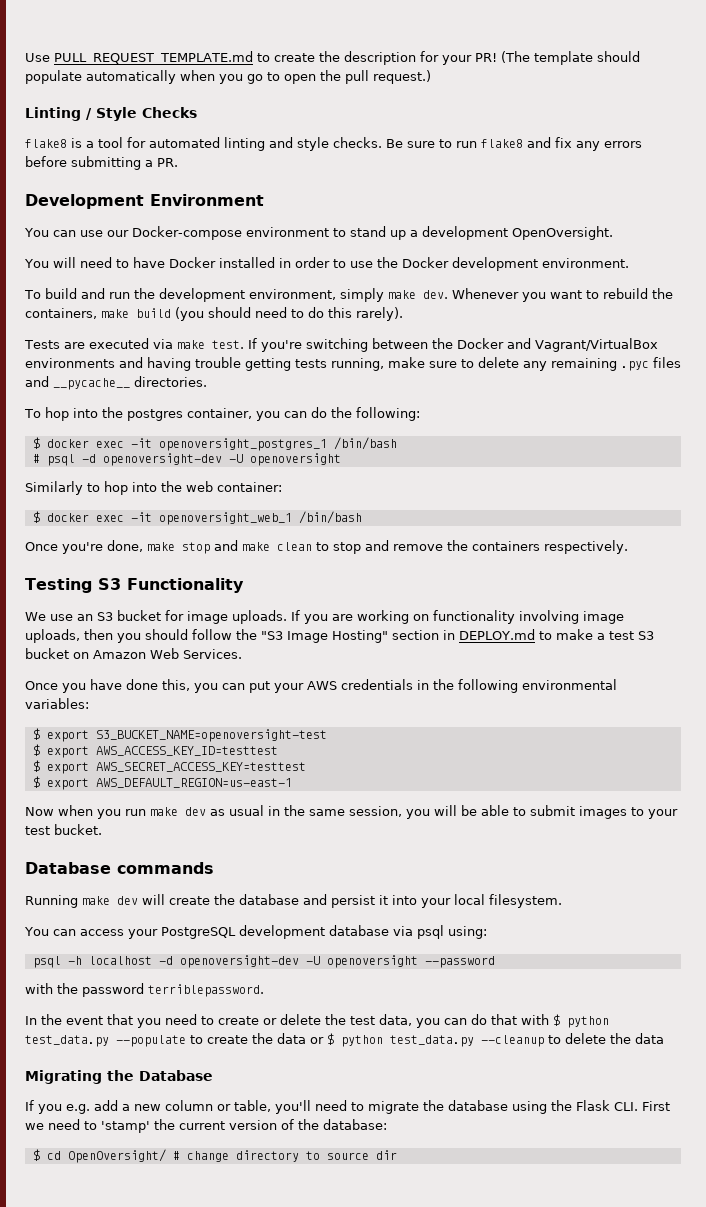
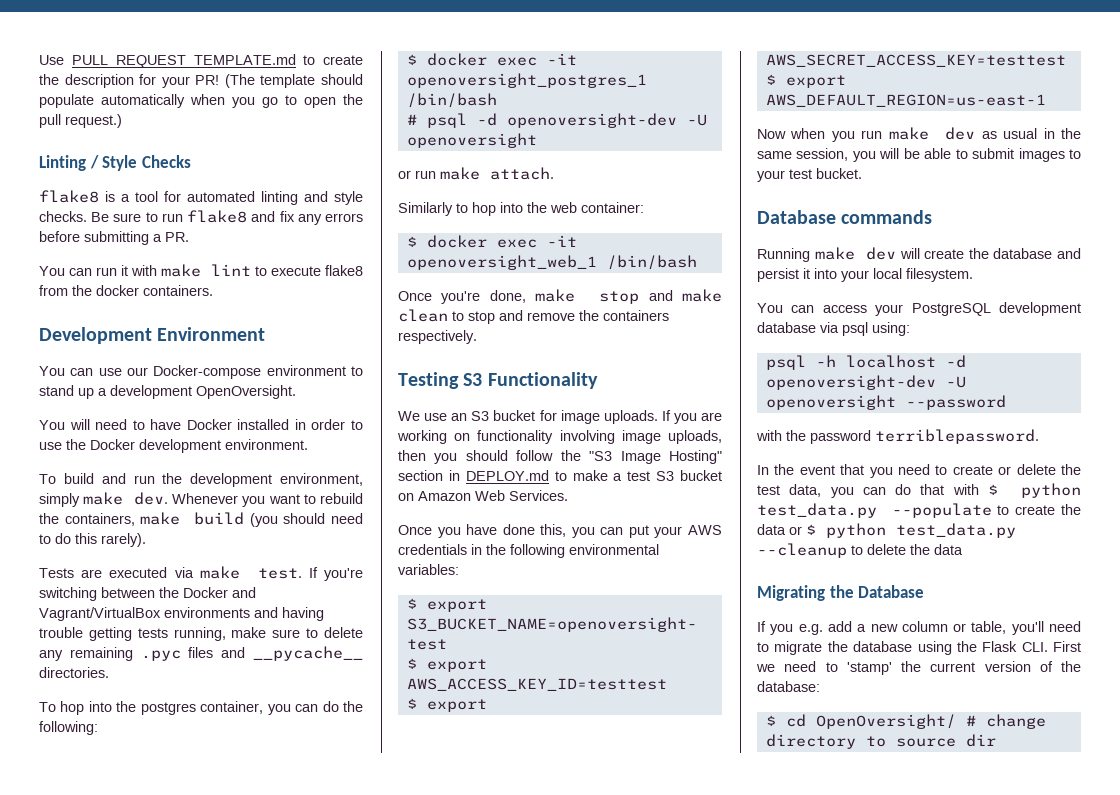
+ You can run it with make lint to execute flake8 from the docker containers.
+ or run make attach.

